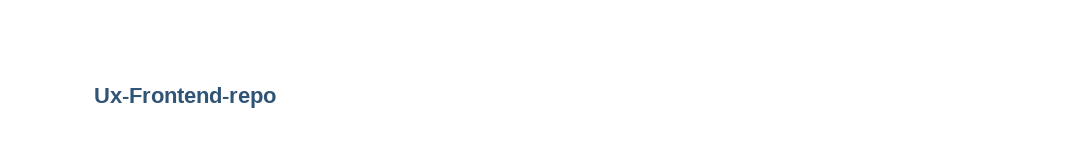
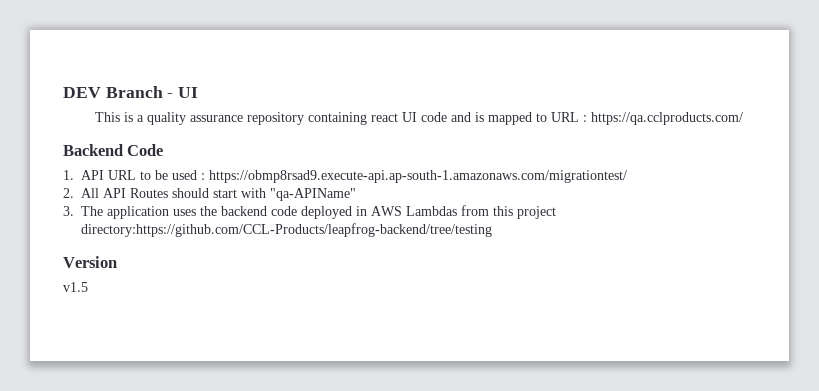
- Ux-Frontend-repo
+ DEV Branch - UI
+ This is a quality assurance repository containing react UI code and is mapped to URL : https://qa.cclproducts.com/
+ Backend Code
+ 1. API URL to be used : https://obmp8rsad9.execute-api.ap-south-1.amazonaws.com/migrationtest/
+ 2. All API Routes should start with "qa-APIName"
+ 3. The application uses the backend code deployed in AWS Lambdas from this project directory:https://github.com/CCL-Products/leapfrog-backend/tree/testing
+ Version
+ v1.5

